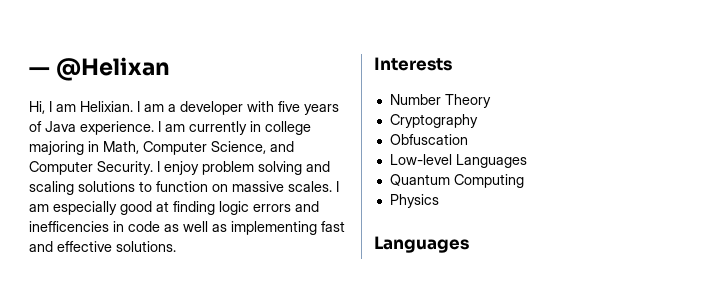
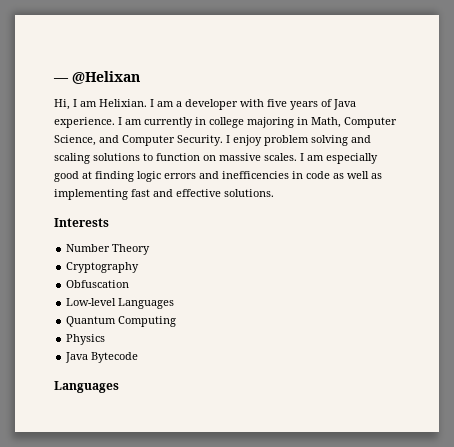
+ Java Bytecode

